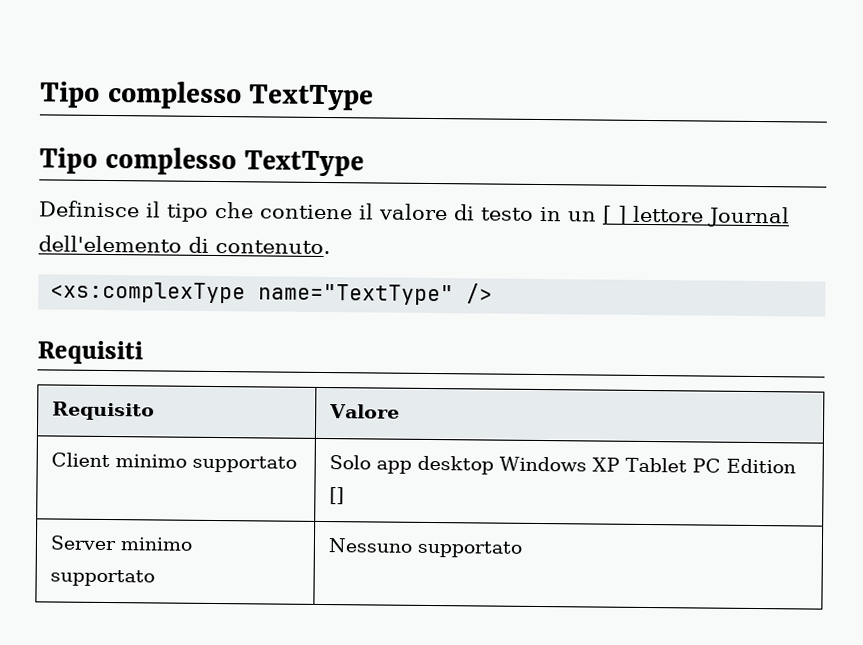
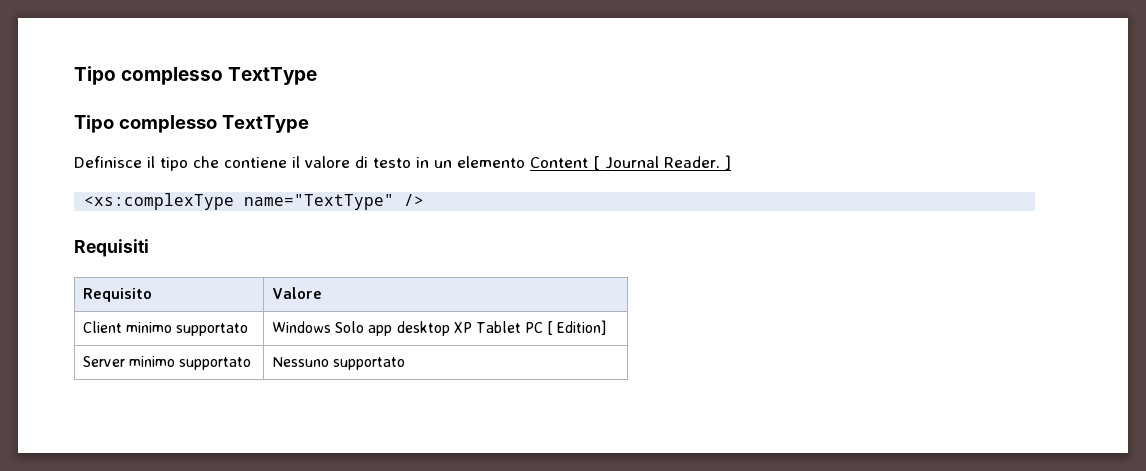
- Definisce il tipo che contiene il valore di testo in un [ ] lettore Journal dell'elemento di contenuto.
+ Definisce il tipo che contiene il valore di testo in un elemento Content [ Journal Reader. ]
- Client minimo supportato | Solo app desktop Windows XP Tablet PC Edition []
+ Client minimo supportato | Windows Solo app desktop XP Tablet PC [ Edition]

